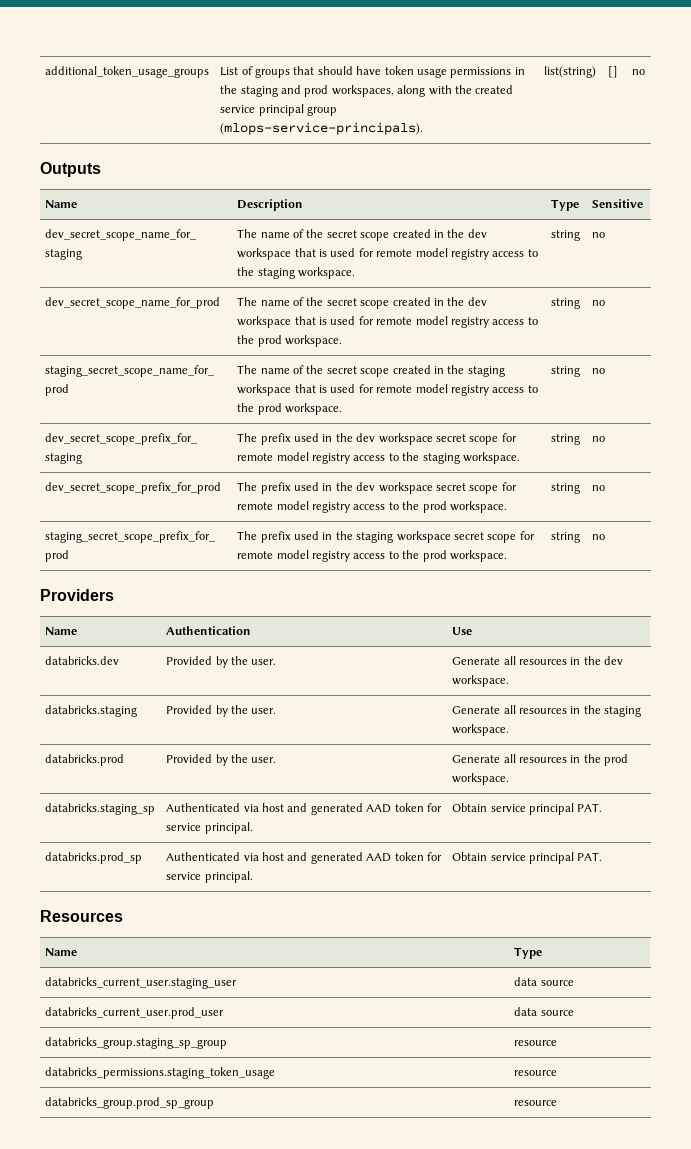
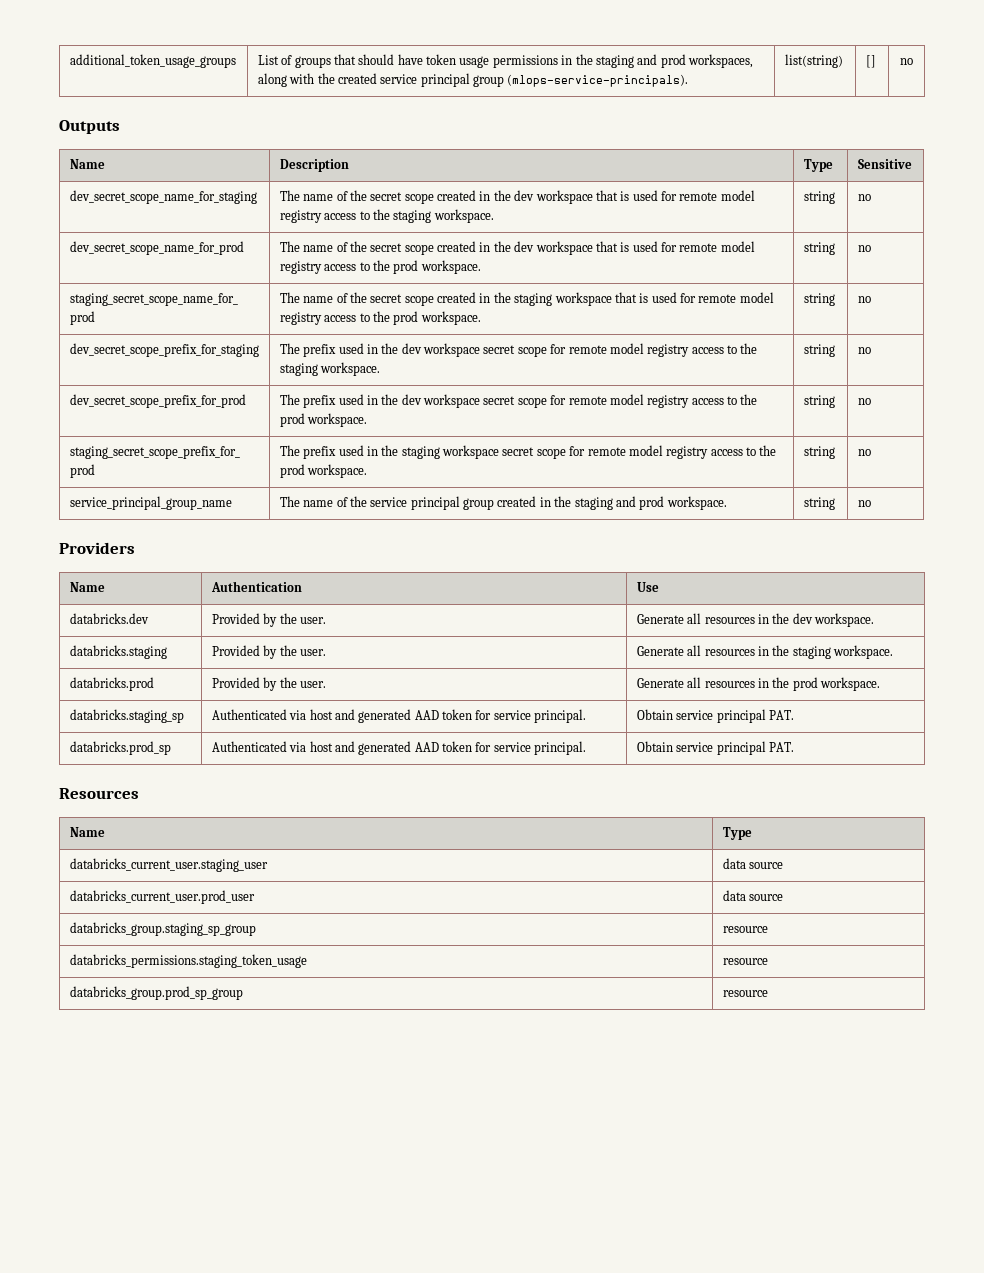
+ service_principal_group_name | The name of the service principal group created in the staging and prod workspace. | string | no

